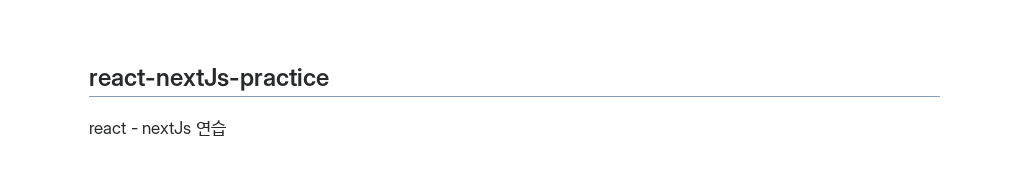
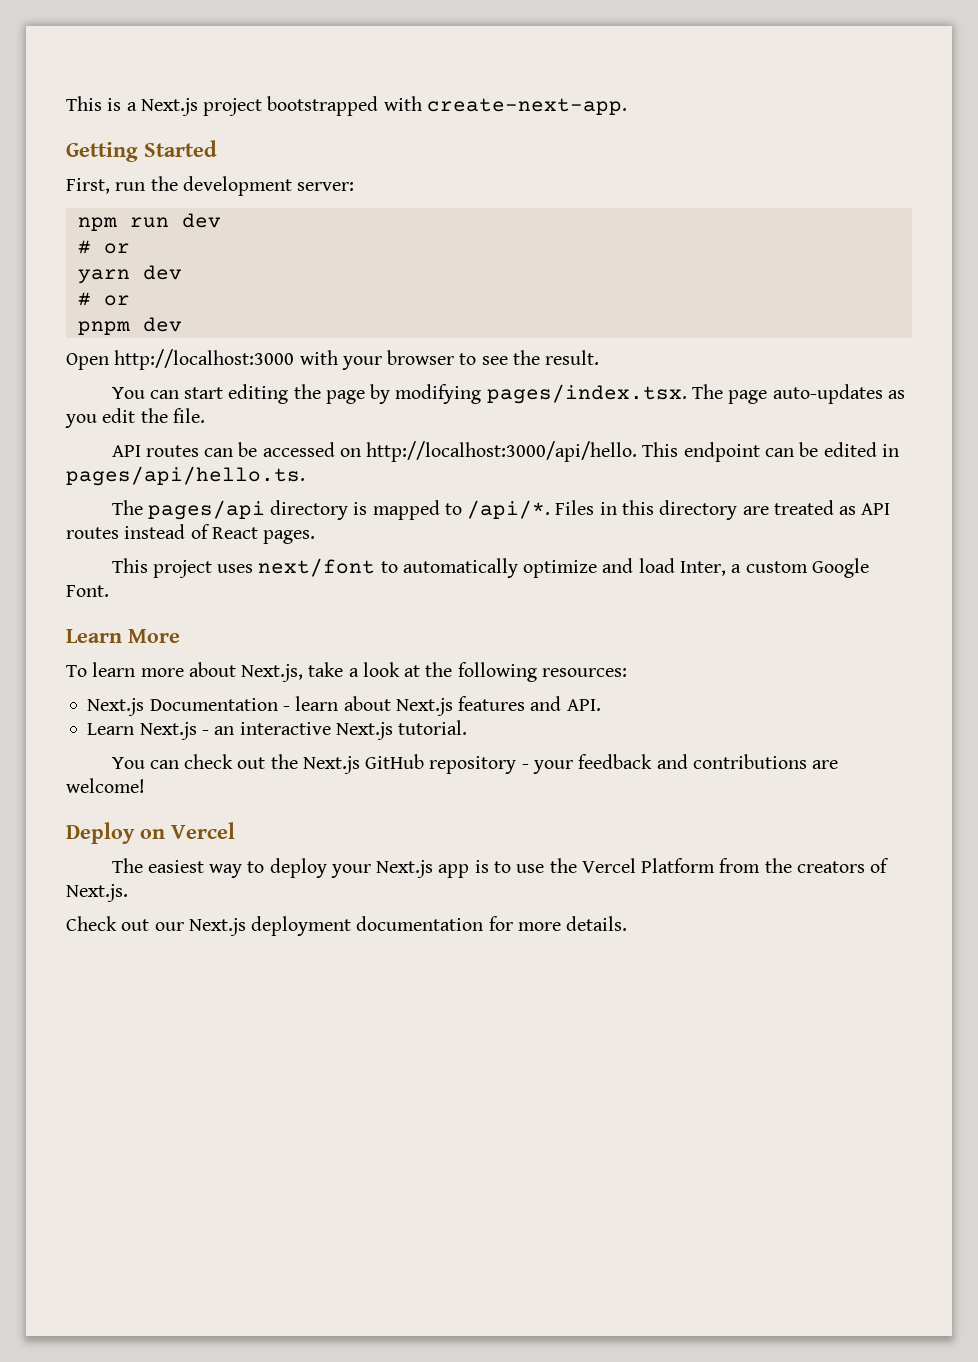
- react-nextJs-practice
- react - nextJs 연습
+ This is a Next.js project bootstrapped with create-next-app.
+ Getting Started
+ First, run the development server:
+ npm run dev
+ # or
+ yarn dev
+ # or
+ pnpm dev
+ Open http://localhost:3000 with your browser to see the result.
+ You can start editing the page by modifying pages/index.tsx. The page auto-updates as you edit the file.
+ API routes can be accessed on http://localhost:3000/api/hello. This endpoint can be edited in pages/api/hello.ts.
+ The pages/api directory is mapped to /api/*. Files in this directory are treated as API routes instead of React pages.
+ This project uses next/font to automatically optimize and load Inter, a custom Google Font.
+ Learn More
+ To learn more about Next.js, take a look at the following resources:
+ Next.js Documentation - learn about Next.js features and API.
+ Learn Next.js - an interactive Next.js tutorial.
+ You can check out the Next.js GitHub repository - your feedback and contributions are welcome!
+ Deploy on Vercel
+ The easiest way to deploy your Next.js app is to use the Vercel Platform from the creators of Next.js.
+ Check out our Next.js deployment documentation for more details.

